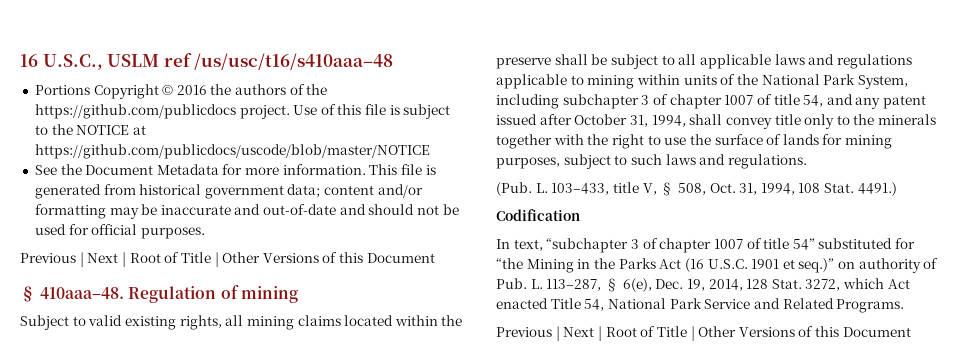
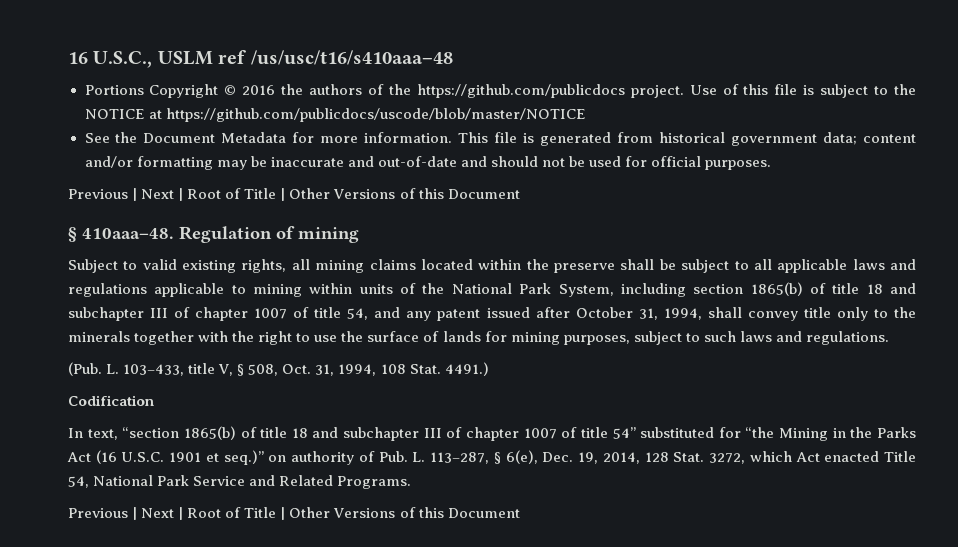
- Subject to valid existing rights, all mining claims located within the preserve shall be subject to all applicable laws and regulations applicable to mining within units of the National Park System, including subchapter 3 of chapter 1007 of title 54, and any patent issued after October 31, 1994, shall convey title only to the minerals together with the right to use the surface of lands for mining purposes, subject to such laws and regulations.
+ Subject to valid existing rights, all mining claims located within the preserve shall be subject to all applicable laws and regulations applicable to mining within units of the National Park System, including section 1865(b) of title 18 and subchapter III of chapter 1007 of title 54, and any patent issued after October 31, 1994, shall convey title only to the minerals together with the right to use the surface of lands for mining purposes, subject to such laws and regulations.
- In text, “subchapter 3 of chapter 1007 of title 54” substituted for “the Mining in the Parks Act (16 U.S.C. 1901 et seq.)” on authority of Pub. L. 113–287, § 6(e), Dec. 19, 2014, 128 Stat.
+ In text, “section 1865(b) of title 18 and subchapter III of chapter 1007 of title 54” substituted for “the Mining in the Parks Act (16 U.S.C. 1901 et seq.)” on authority of Pub. L. 113–287, § 6(e), Dec. 19, 2014, 128 Stat.

